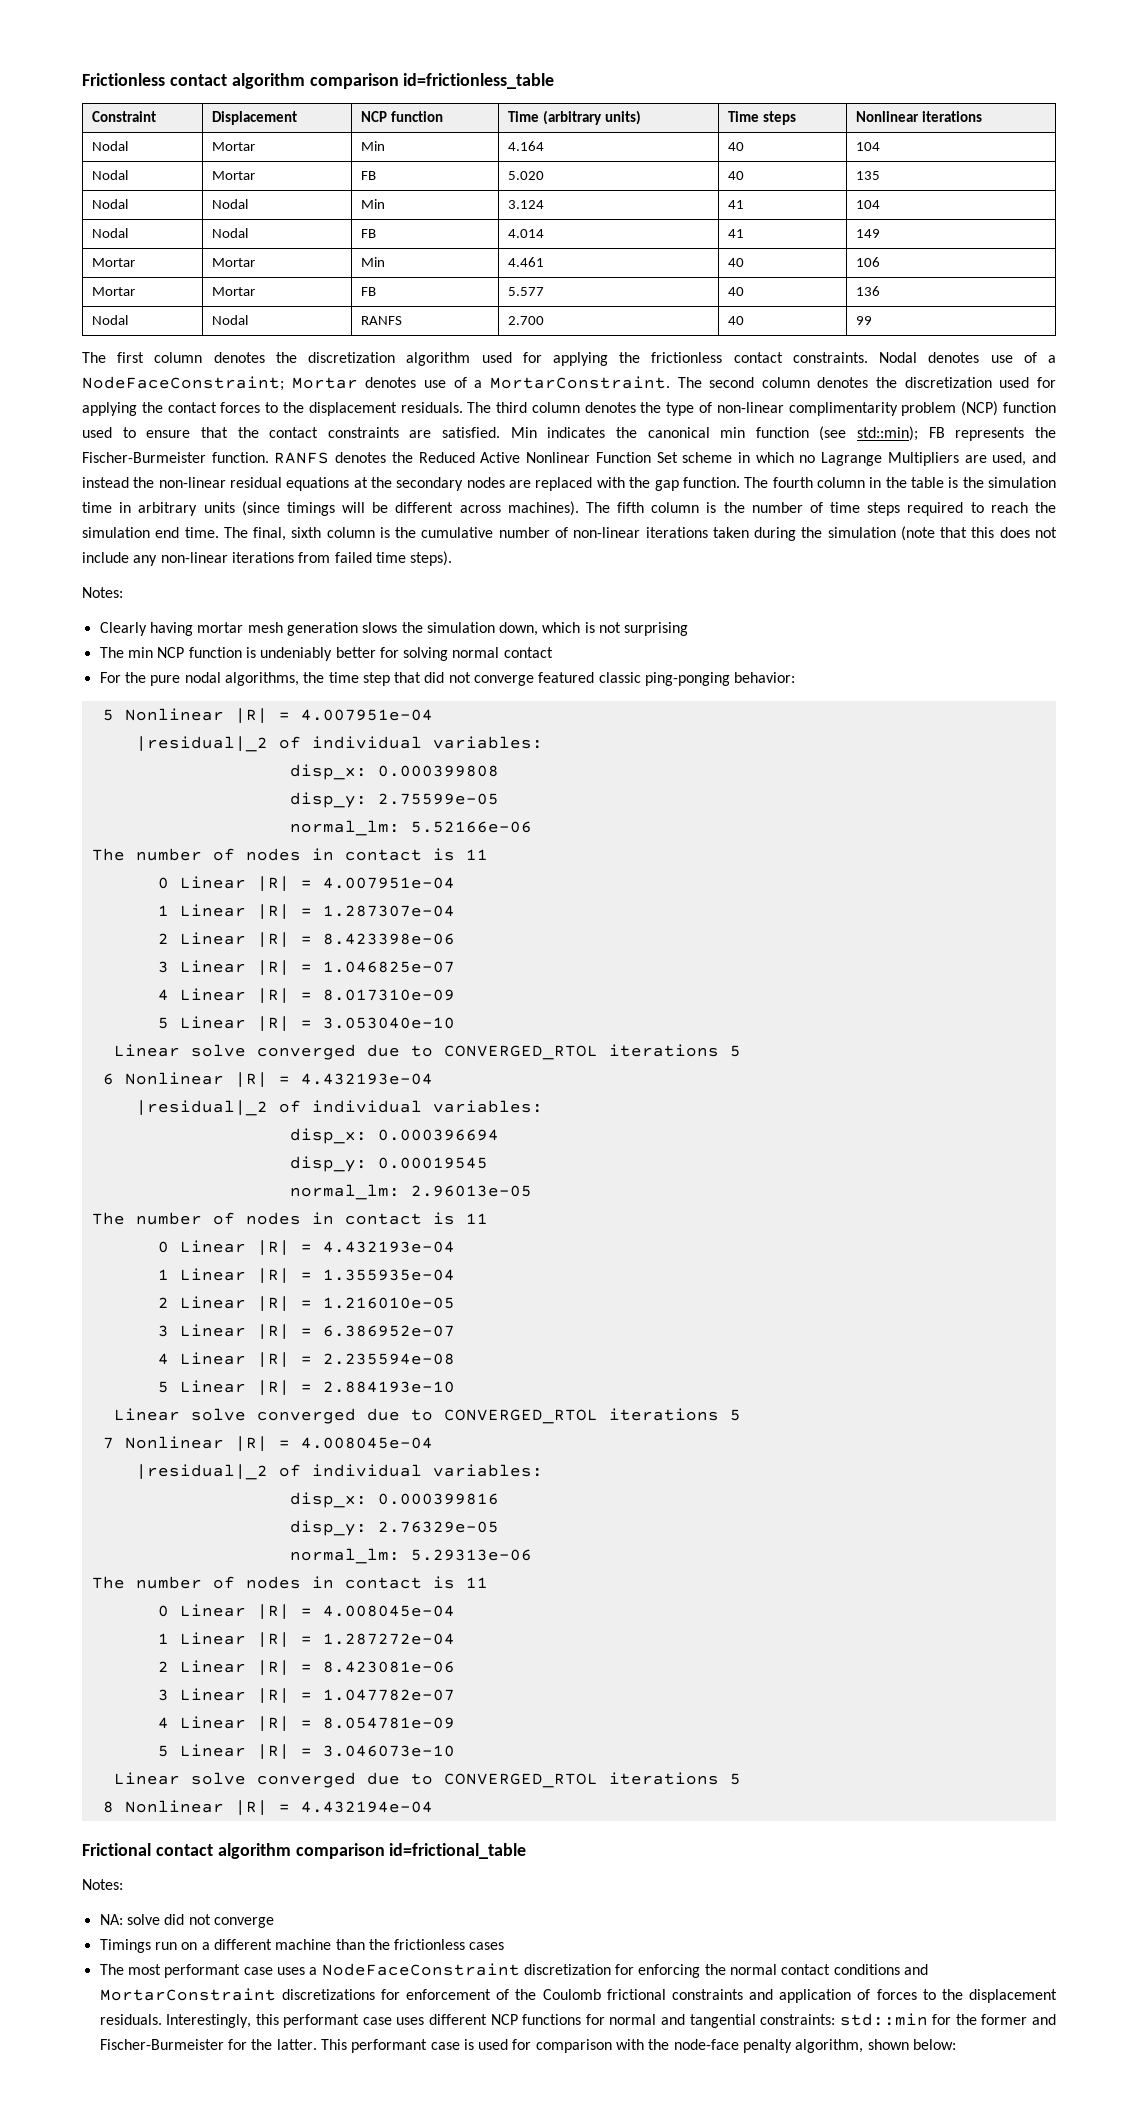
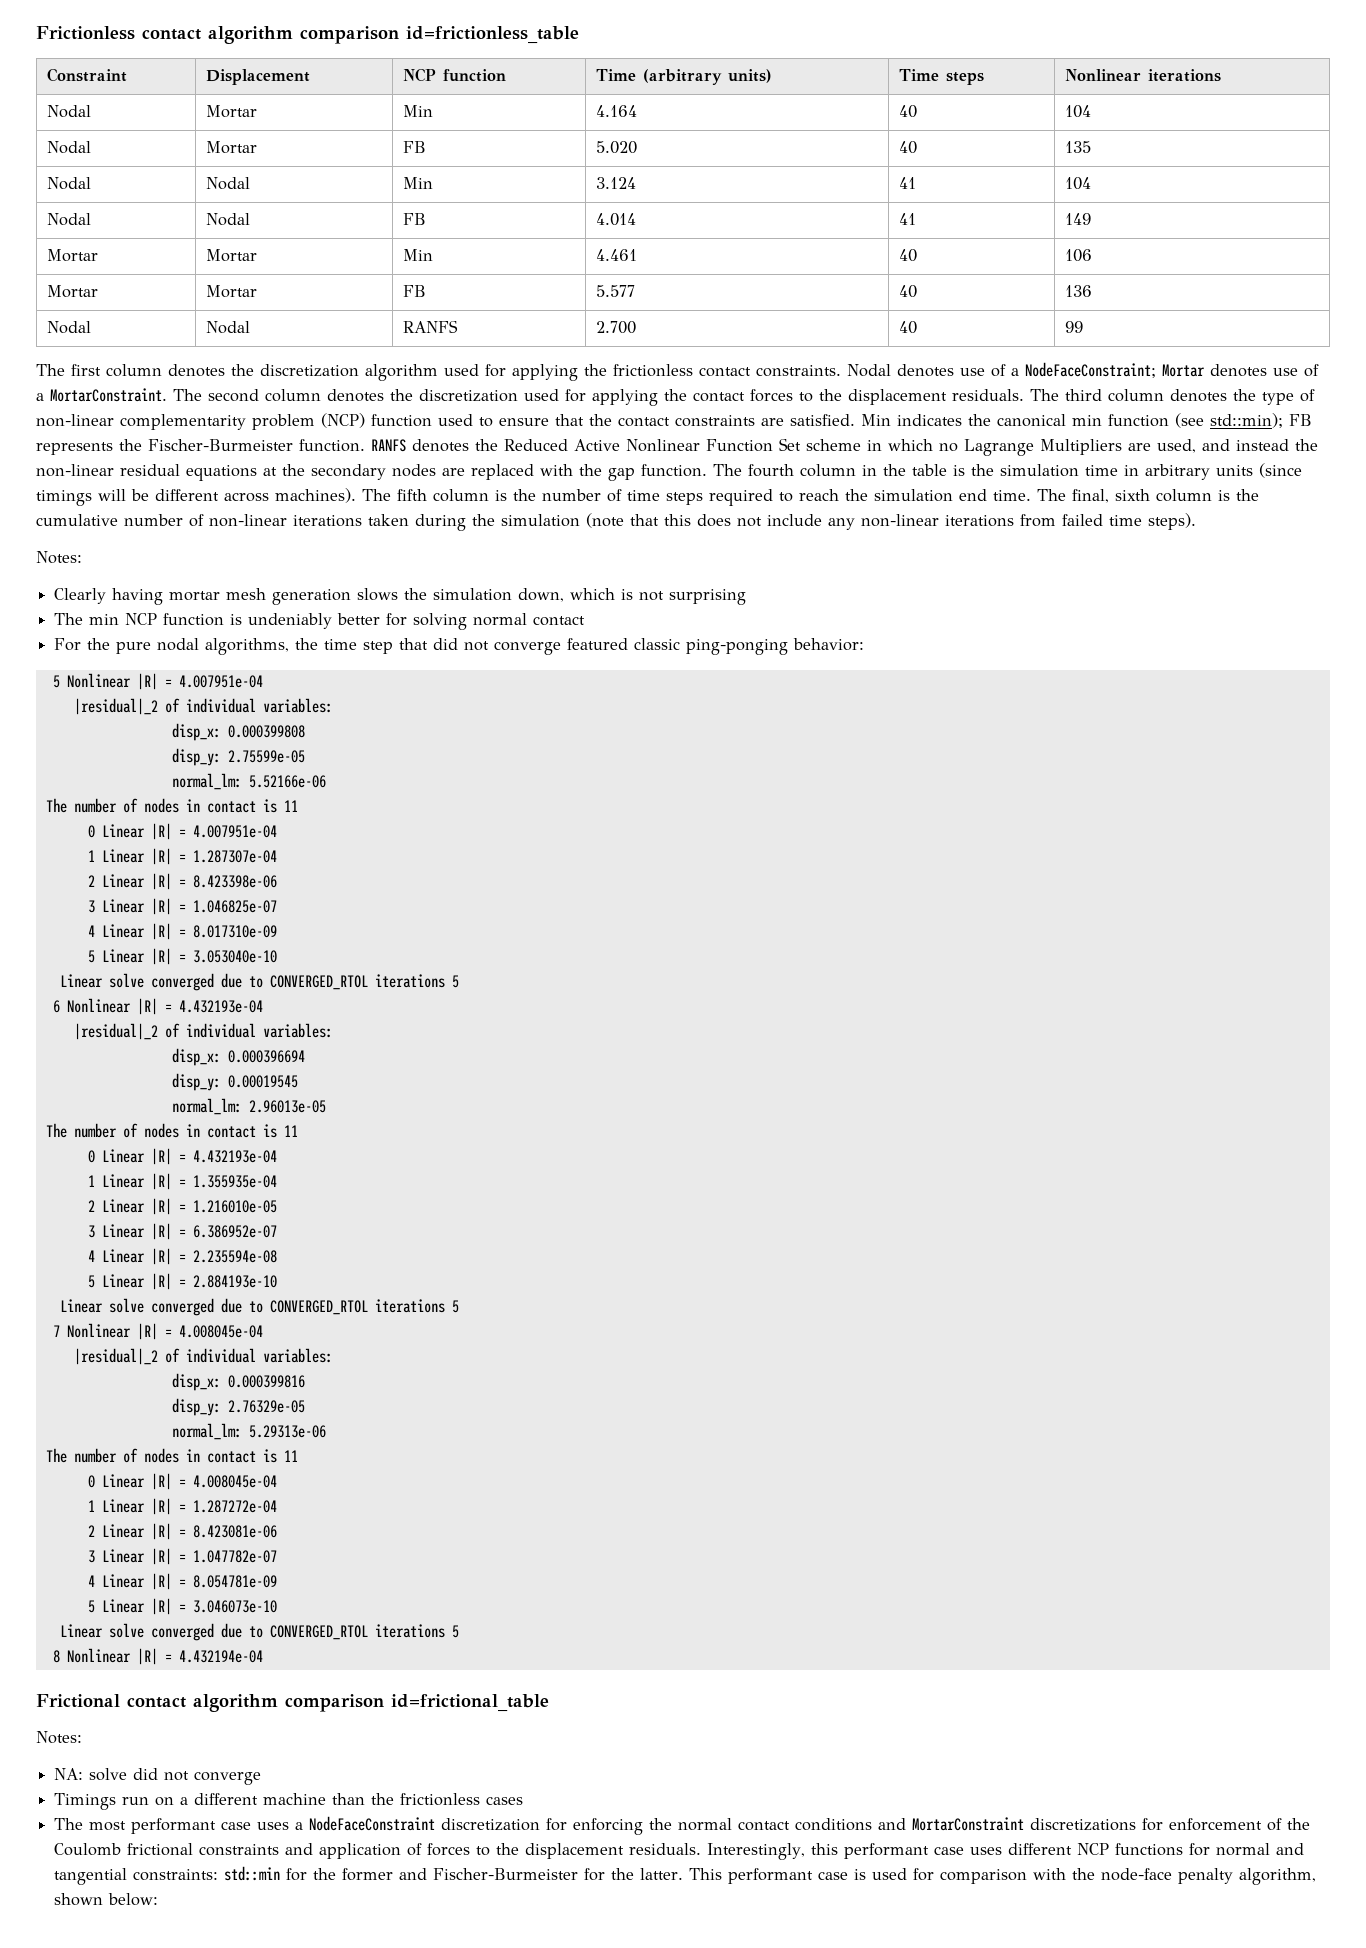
- The third column denotes the type of non-linear complimentarity problem (NCP) function used to ensure that the contact constraints are satisfied.
+ The third column denotes the type of non-linear complementarity problem (NCP) function used to ensure that the contact constraints are satisfied.

